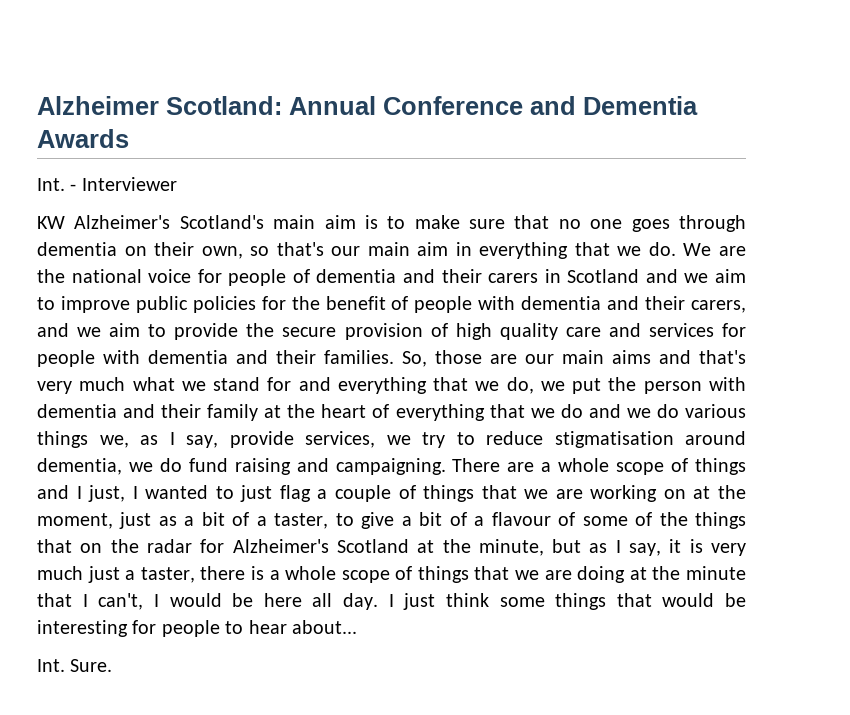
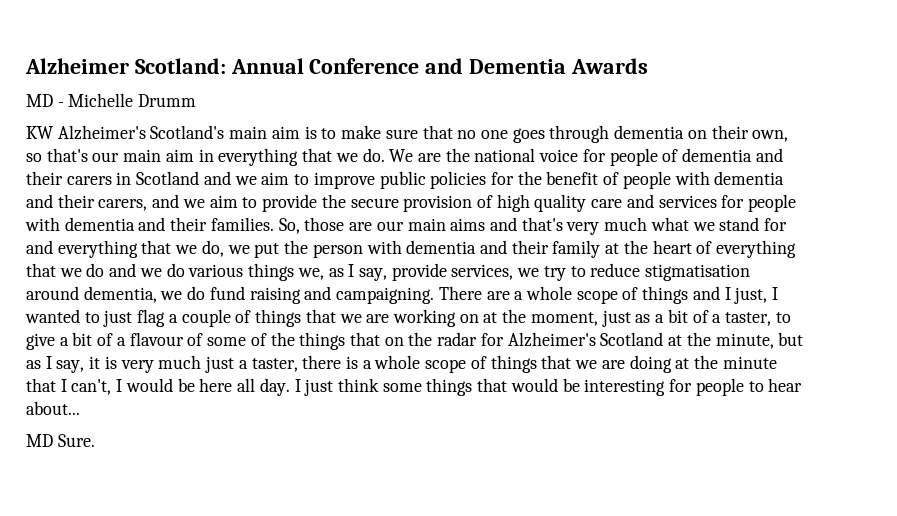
- Int. - Interviewer
+ MD - Michelle Drumm
- Int. Sure.
+ MD Sure.

